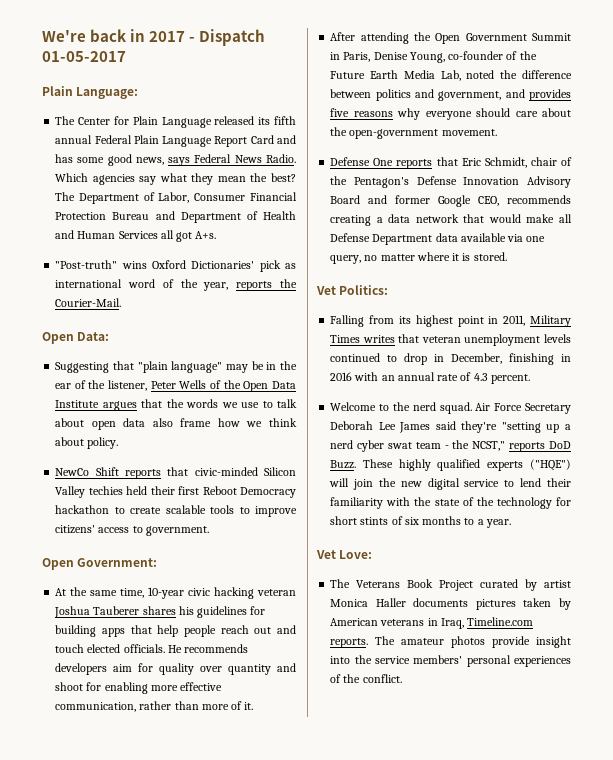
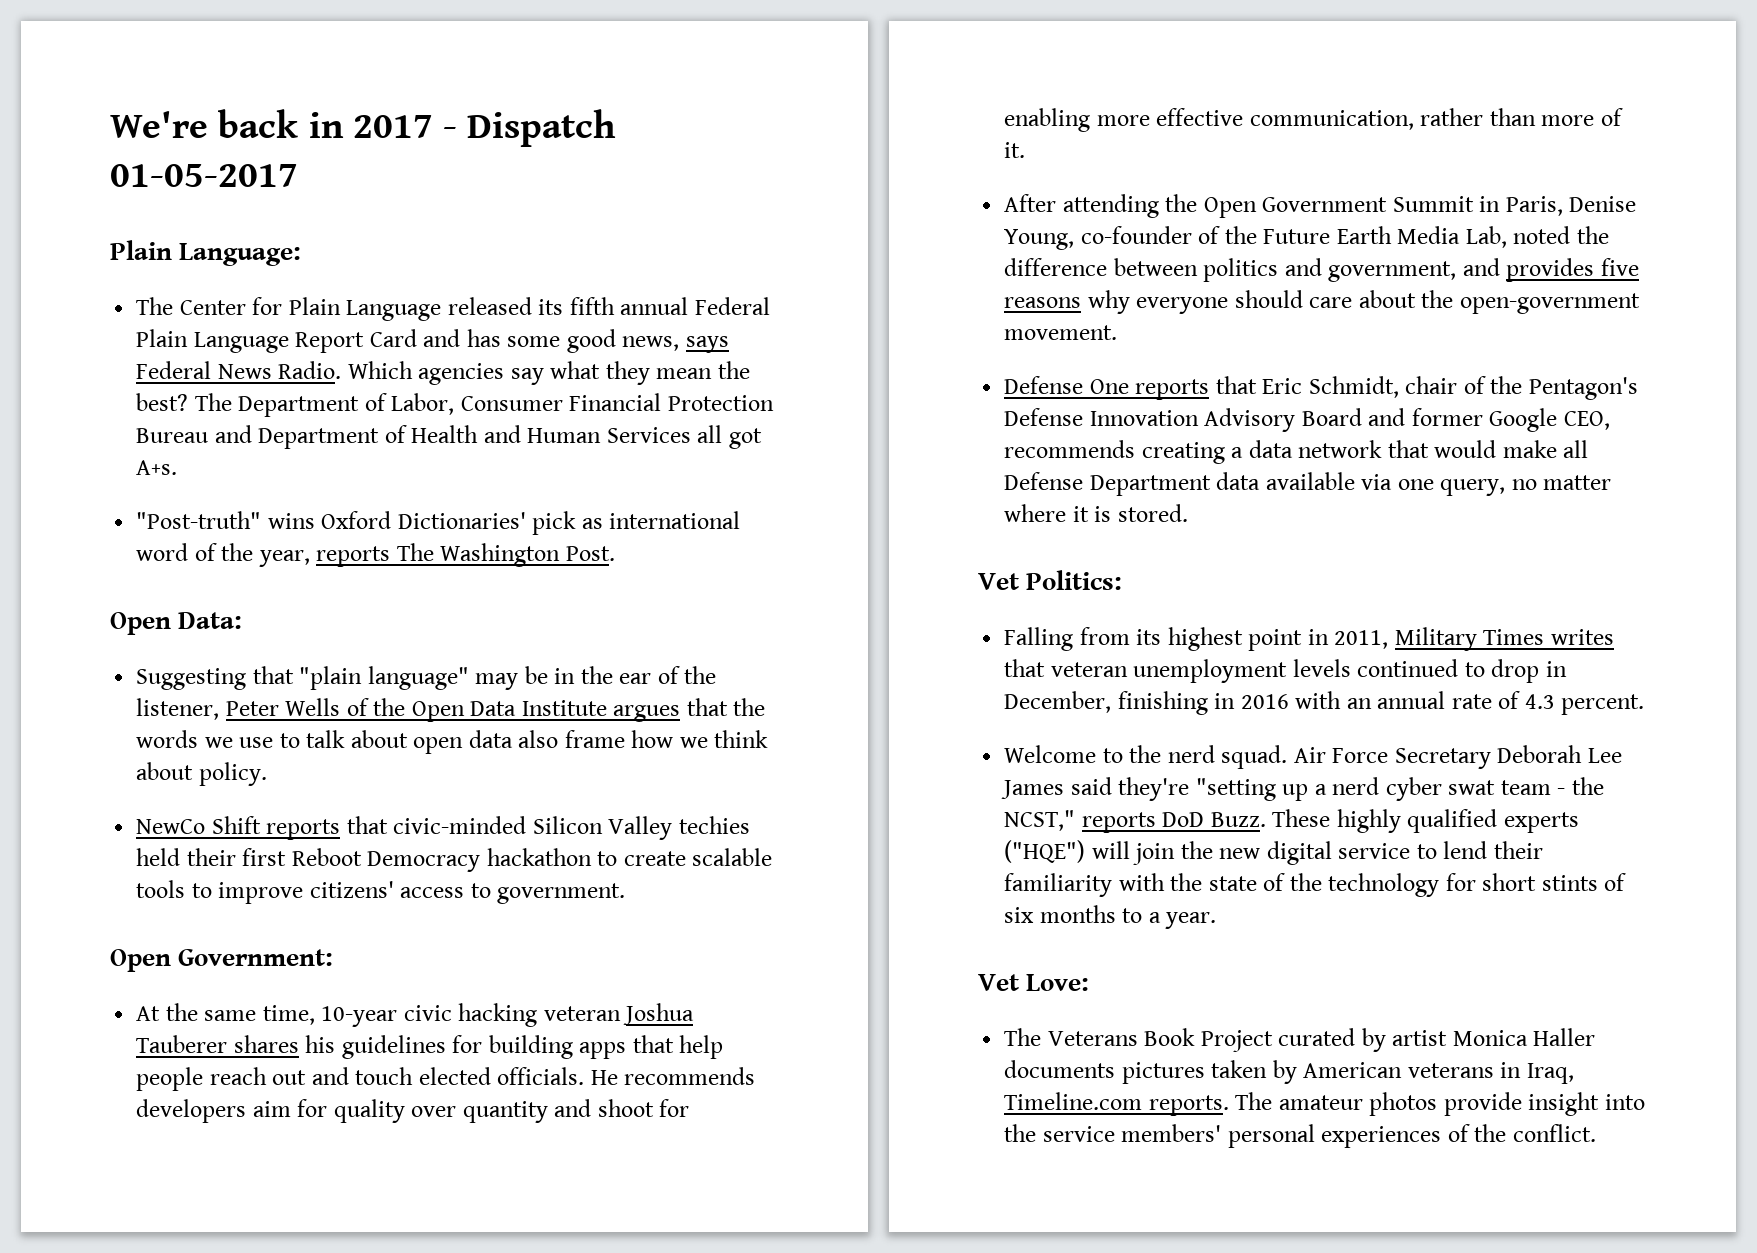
- "Post-truth" wins Oxford Dictionaries' pick as international word of the year, reports the Courier-Mail.
+ "Post-truth" wins Oxford Dictionaries' pick as international word of the year, reports The Washington Post.

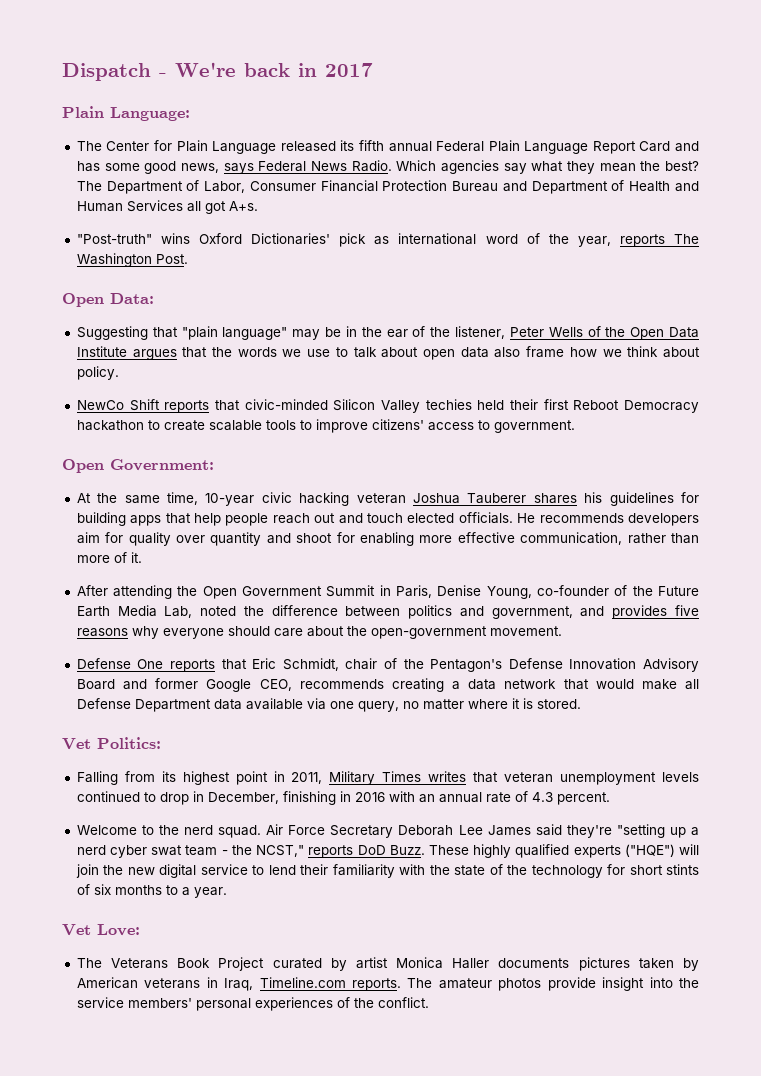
- We're back in 2017 - Dispatch 01-05-2017
+ Dispatch - We're back in 2017

